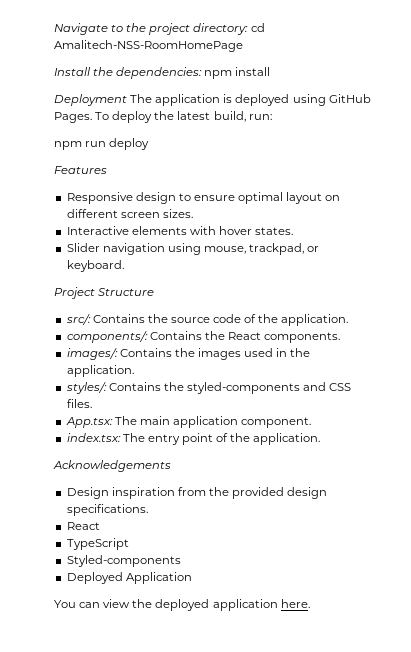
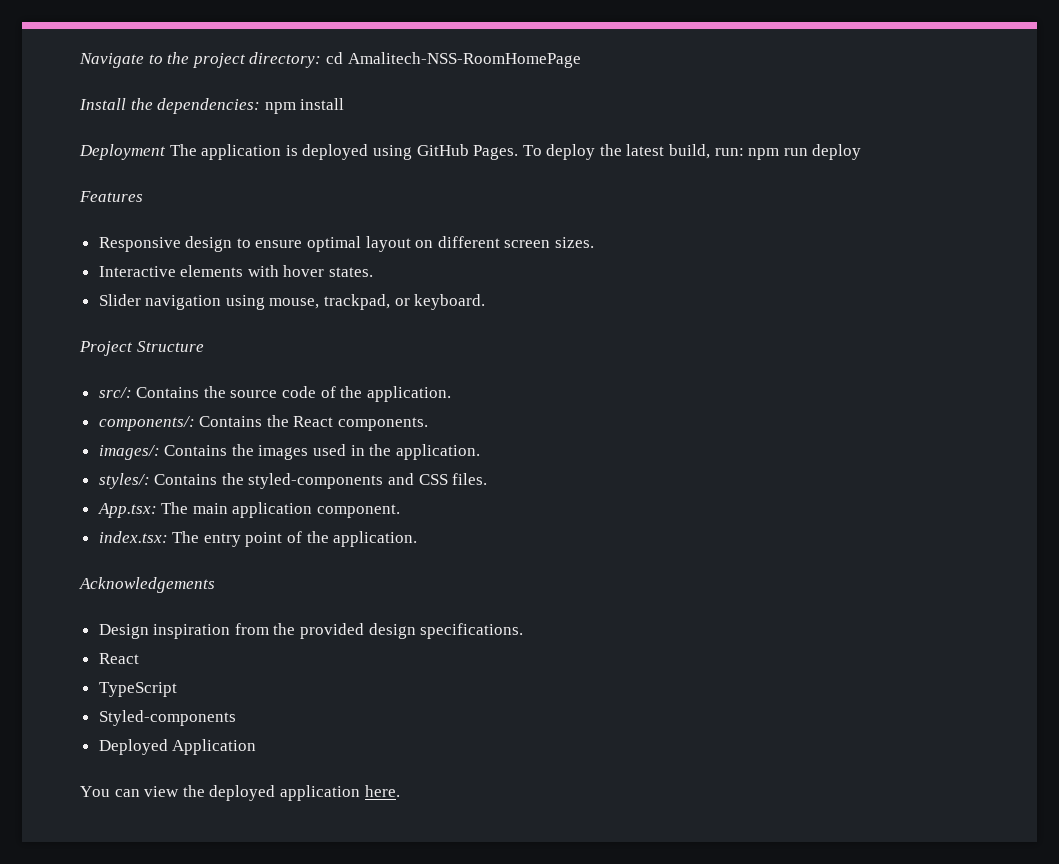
- To deploy the latest build, run:
- npm run deploy
+ To deploy the latest build, run: npm run deploy

